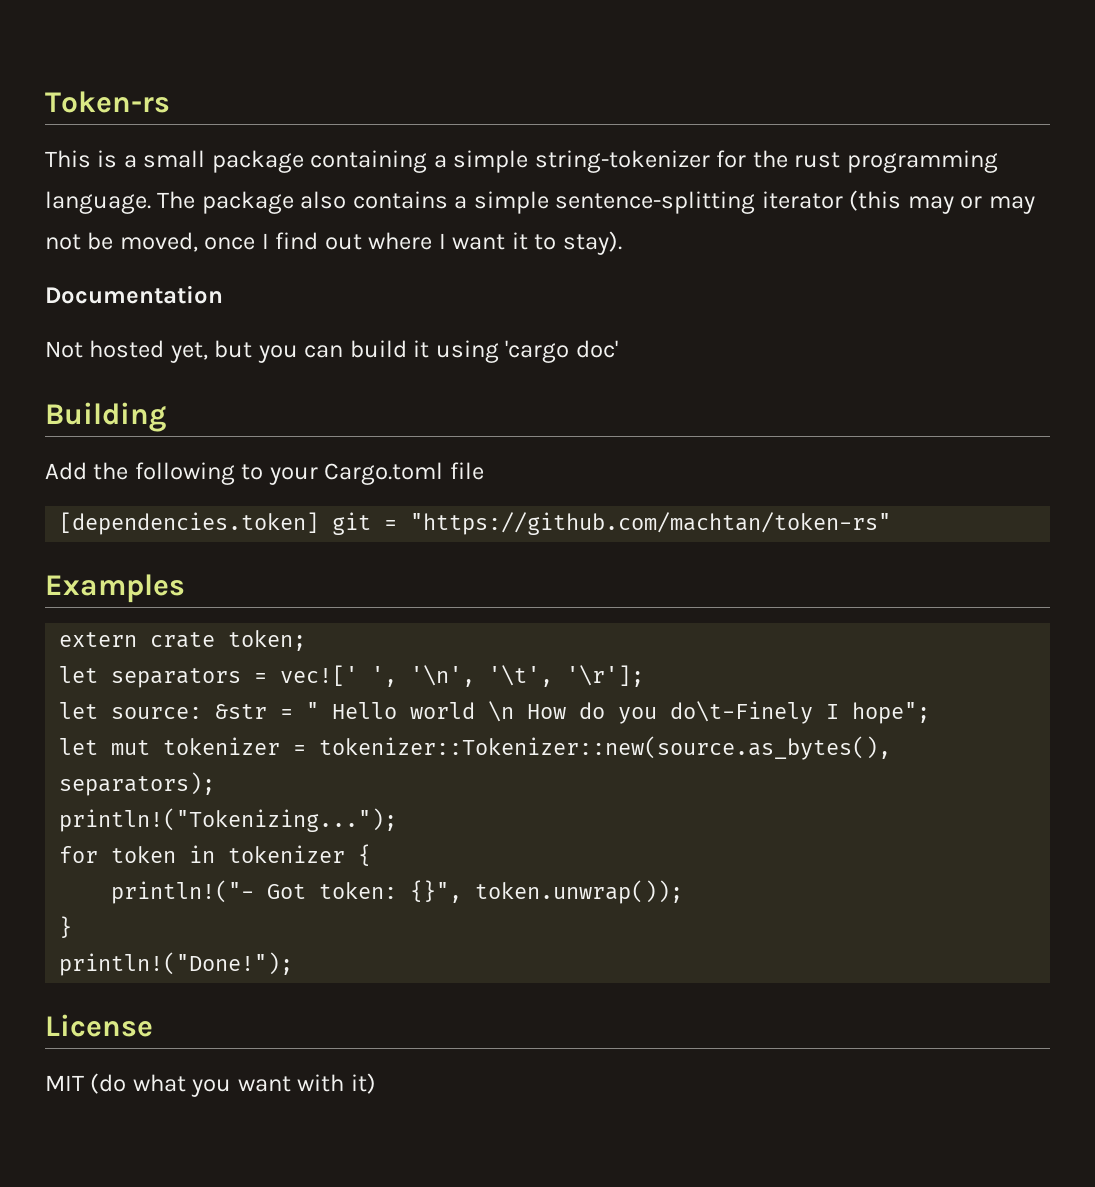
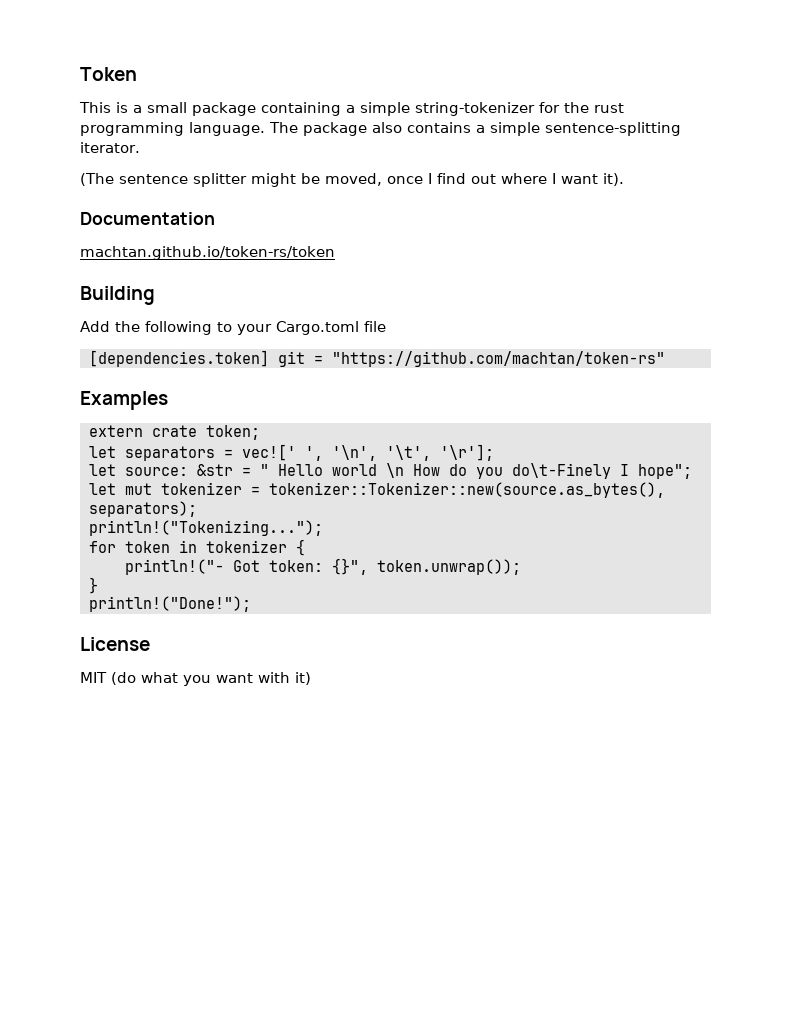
- Token-rs
+ Token
- The package also contains a simple sentence-splitting iterator (this may or may not be moved, once I find out where I want it to stay).
+ The package also contains a simple sentence-splitting iterator.
+ (The sentence splitter might be moved, once I find out where I want it).
  Documentation
- Not hosted yet, but you can build it using 'cargo doc'
+ machtan.github.io/token-rs/token

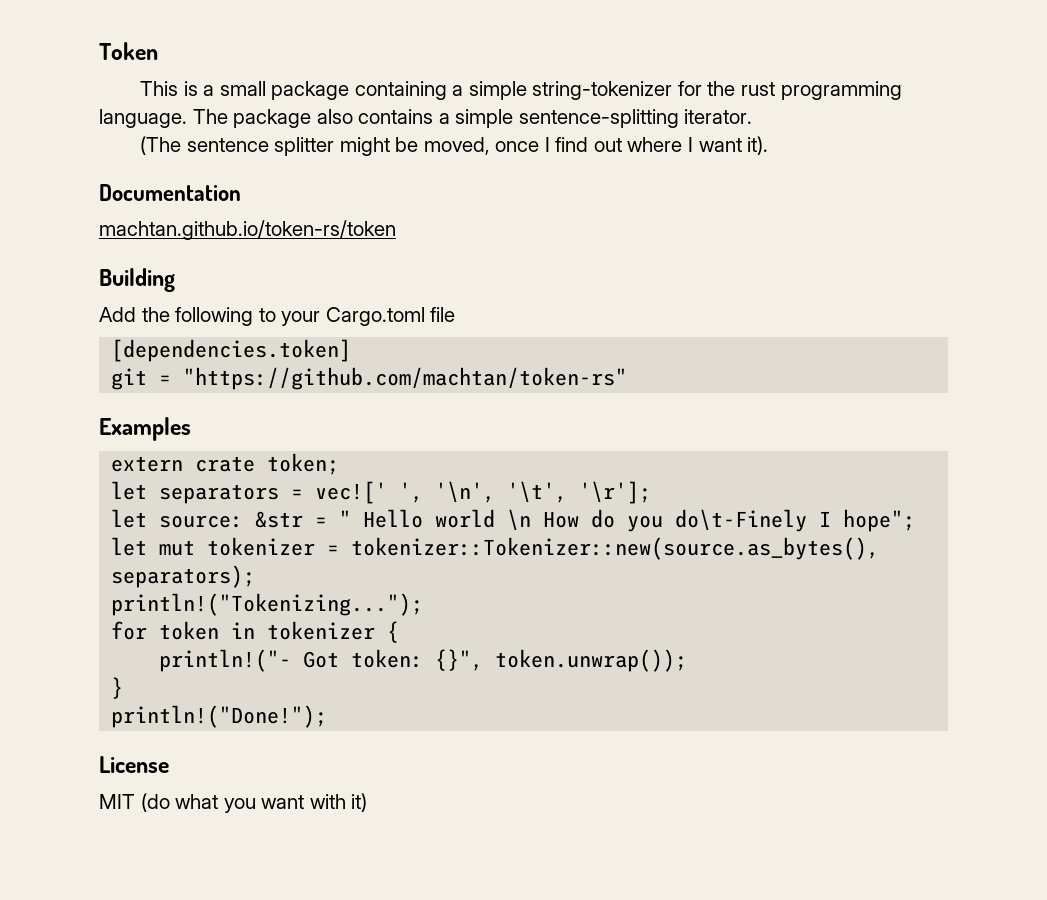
- [dependencies.token] git = "https://github.com/machtan/token-rs"
+ [dependencies.token]
+ git = "https://github.com/machtan/token-rs"

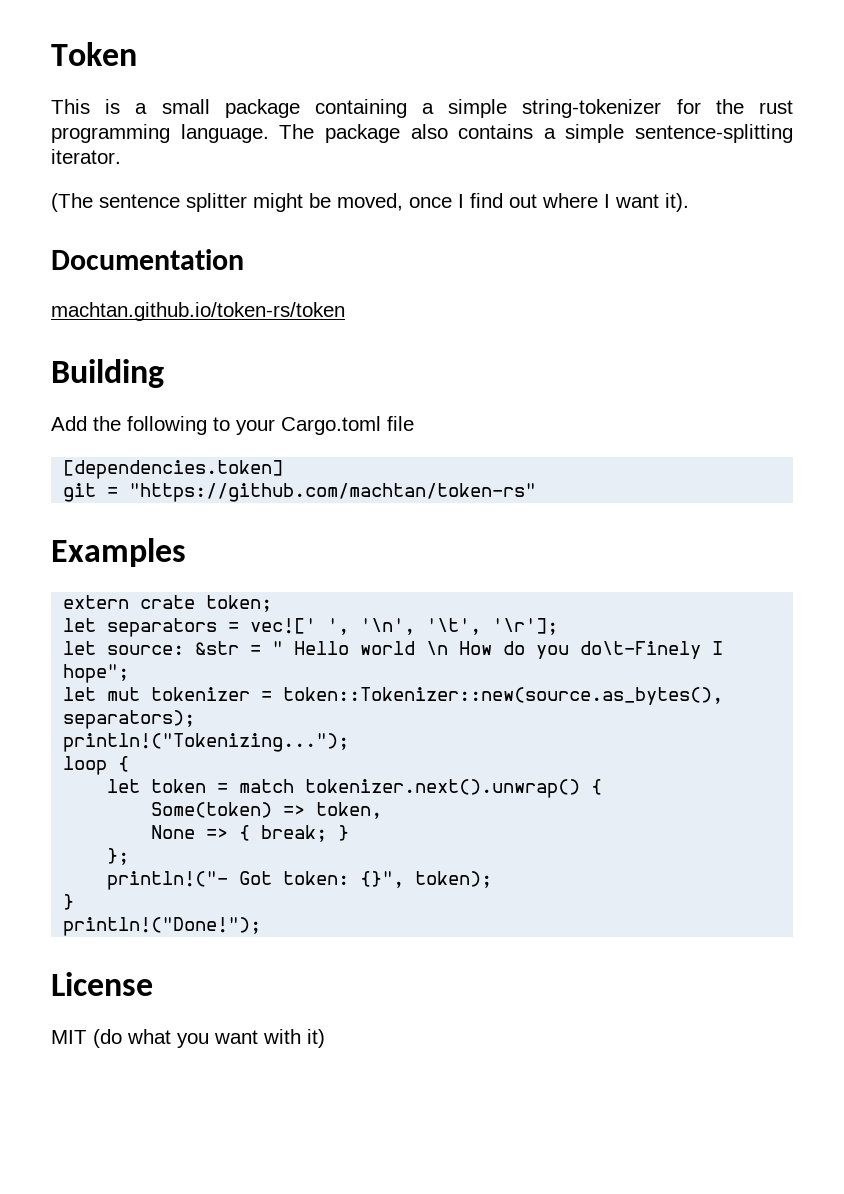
- let mut tokenizer = tokenizer::Tokenizer::new(source.as_bytes(), separators);
+ let mut tokenizer = token::Tokenizer::new(source.as_bytes(), separators);
- for token in tokenizer {
+ loop {
+ let token = match tokenizer.next().unwrap() {
+ Some(token) => token,
+ None => { break; }
+ };
- println!("- Got token: {}", token.unwrap());
+ println!("- Got token: {}", token);

